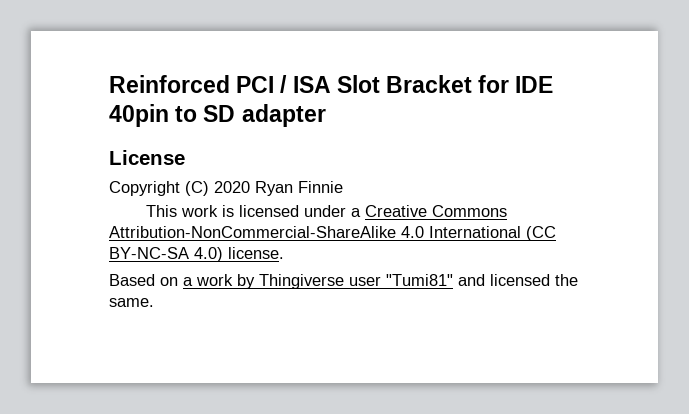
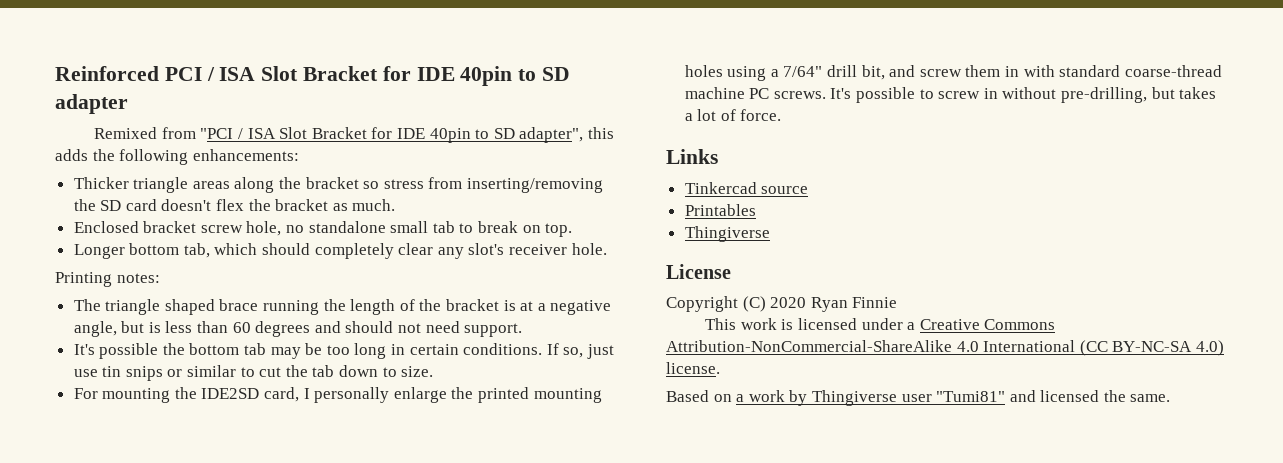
+ Remixed from "PCI / ISA Slot Bracket for IDE 40pin to SD adapter", this adds the following enhancements:
+ Thicker triangle areas along the bracket so stress from inserting/removing the SD card doesn't flex the bracket as much.
+ Enclosed bracket screw hole, no standalone small tab to break on top.
+ Longer bottom tab, which should completely clear any slot's receiver hole.
+ Printing notes:
+ The triangle shaped brace running the length of the bracket is at a negative angle, but is less than 60 degrees and should not need support.
+ It's possible the bottom tab may be too long in certain conditions. If so, just use tin snips or similar to cut the tab down to size.
+ For mounting the IDE2SD card, I personally enlarge the printed mounting holes using a 7/64" drill bit, and screw them in with standard coarse-thread machine PC screws. It's possible to screw in without pre-drilling, but takes a lot of force.
+ Links
+ Tinkercad source
+ Printables
+ Thingiverse

